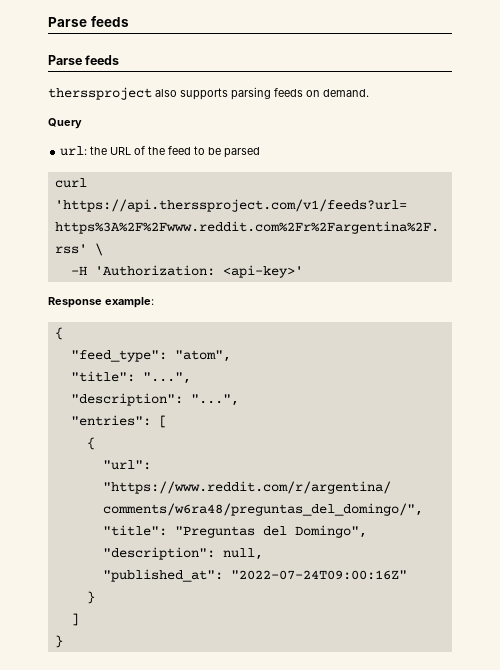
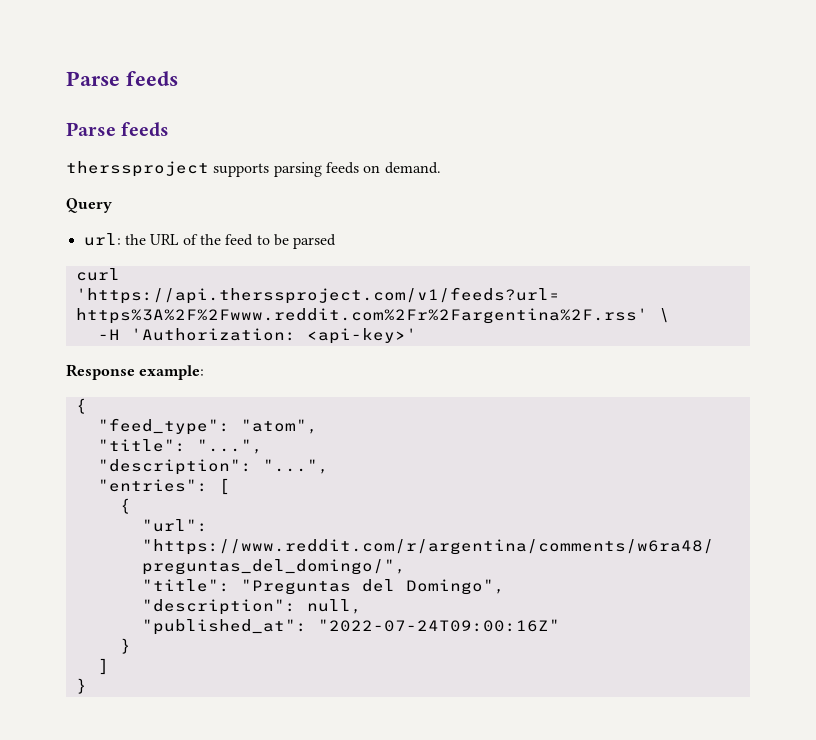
- therssproject also supports parsing feeds on demand.
+ therssproject supports parsing feeds on demand.

